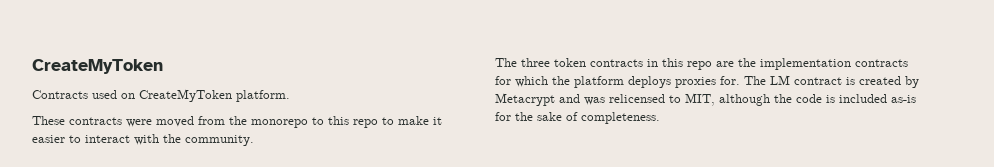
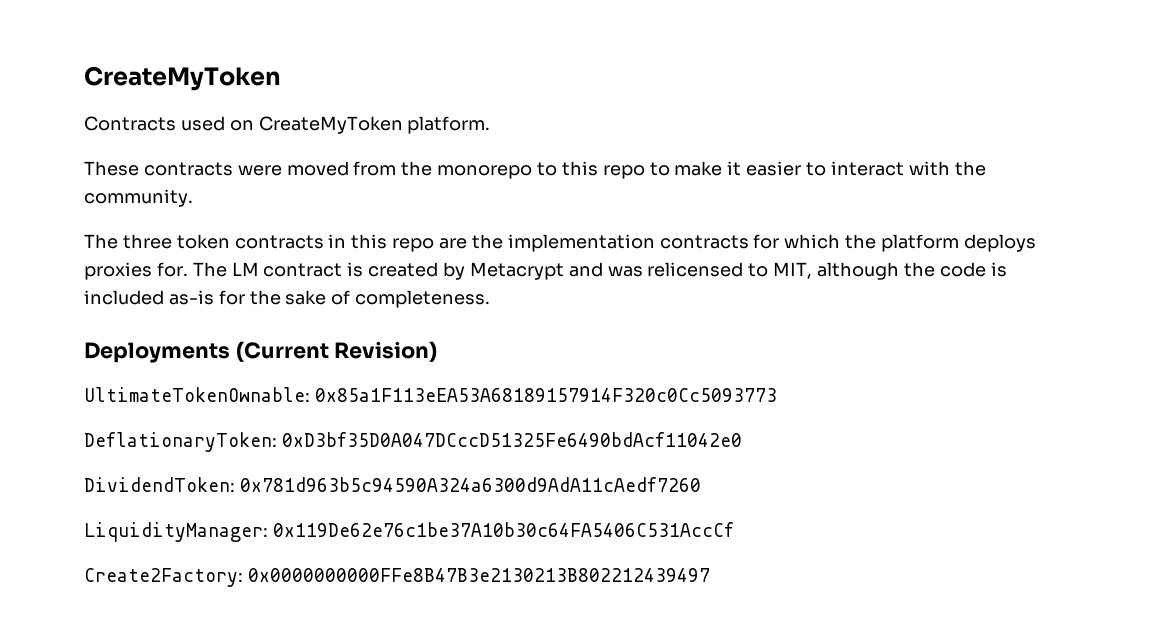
+ Deployments (Current Revision)
+ UltimateTokenOwnable: 0x85a1F113eEA53A68189157914F320c0Cc5093773
+ DeflationaryToken: 0xD3bf35D0A047DCccD51325Fe6490bdAcf11042e0
+ DividendToken: 0x781d963b5c94590A324a6300d9AdA11cAedf7260
+ LiquidityManager: 0x119De62e76c1be37A10b30c64FA5406C531AccCf
+ Create2Factory: 0x0000000000FFe8B47B3e2130213B802212439497

